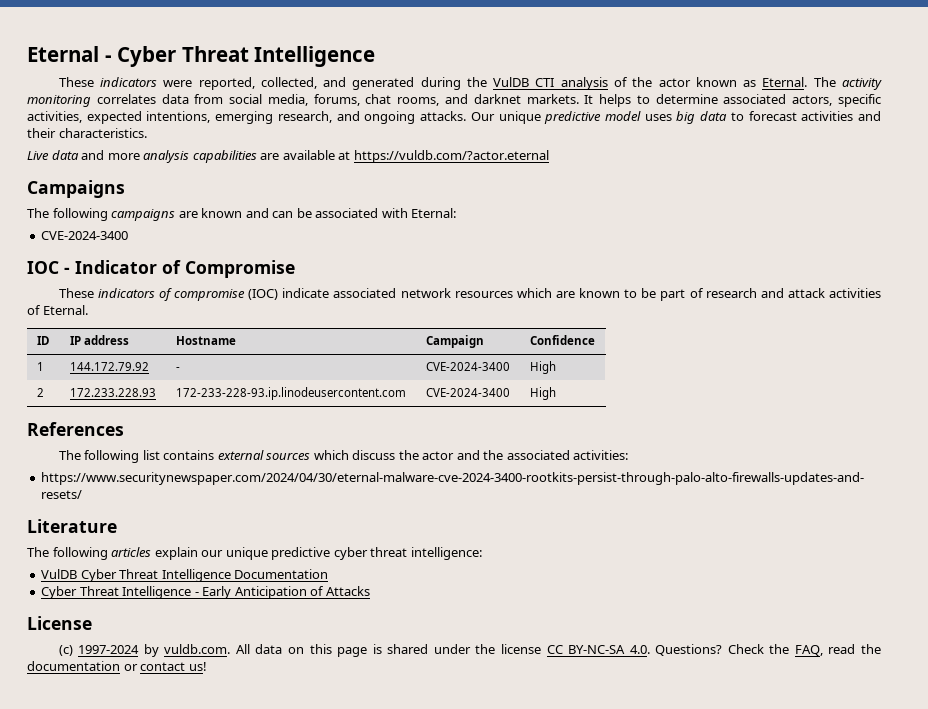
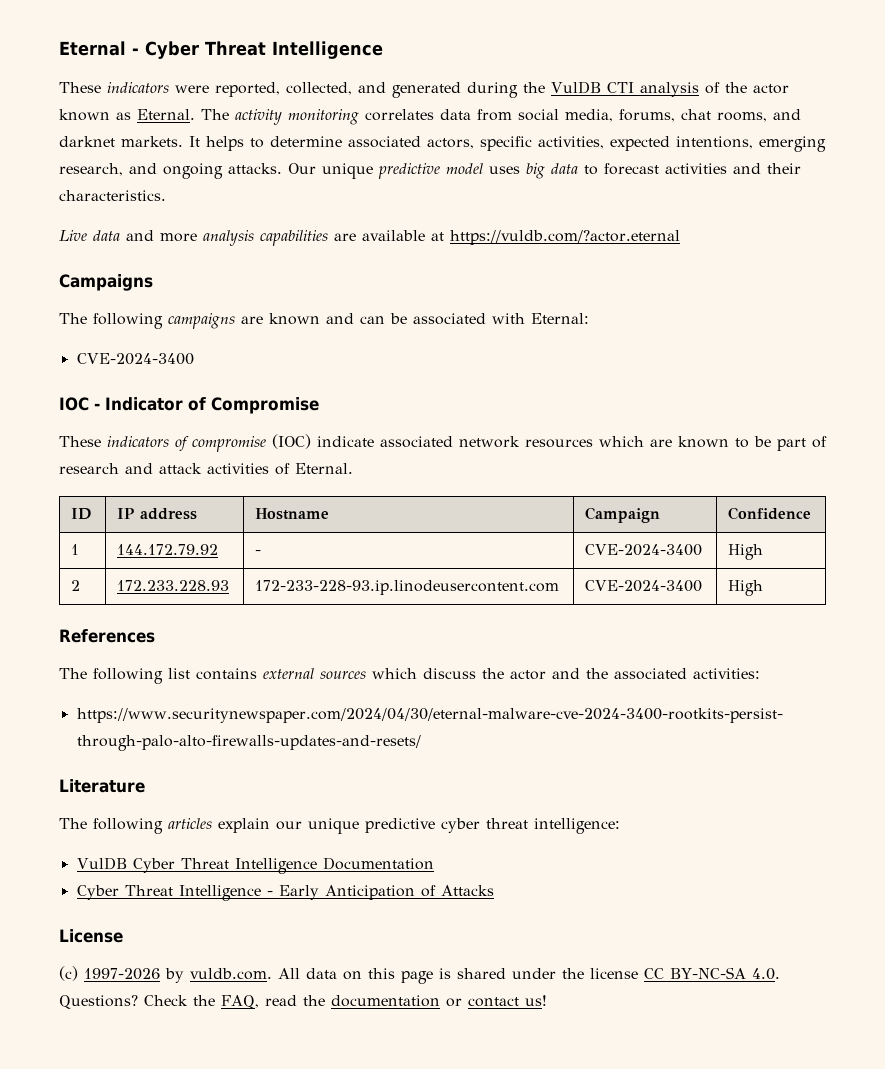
- (c) 1997-2024 by vuldb.com. All data on this page is shared under the license CC BY-NC-SA 4.0. Questions?
+ (c) 1997-2026 by vuldb.com. All data on this page is shared under the license CC BY-NC-SA 4.0. Questions?

